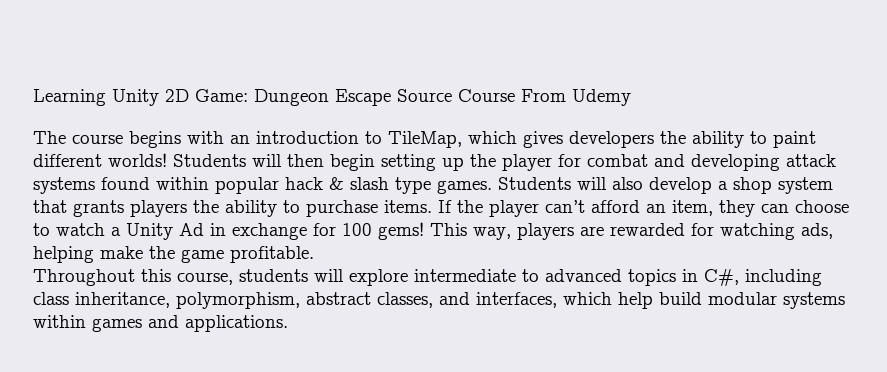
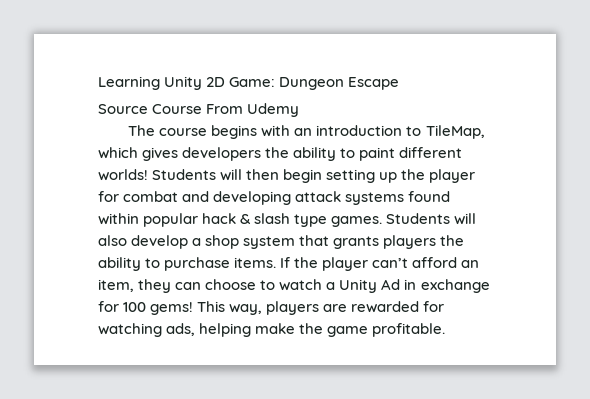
- Learning Unity 2D Game: Dungeon Escape Source Course From Udemy
+ Learning Unity 2D Game: Dungeon Escape
+ Source Course From Udemy
- Throughout this course, students will explore intermediate to advanced topics in C#, including class inheritance, polymorphism, abstract classes, and interfaces, which help build modular systems within games and applications.

